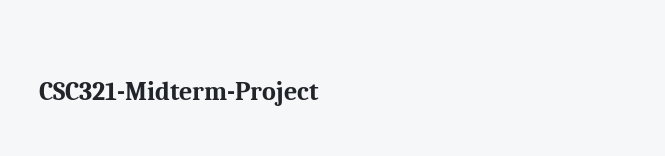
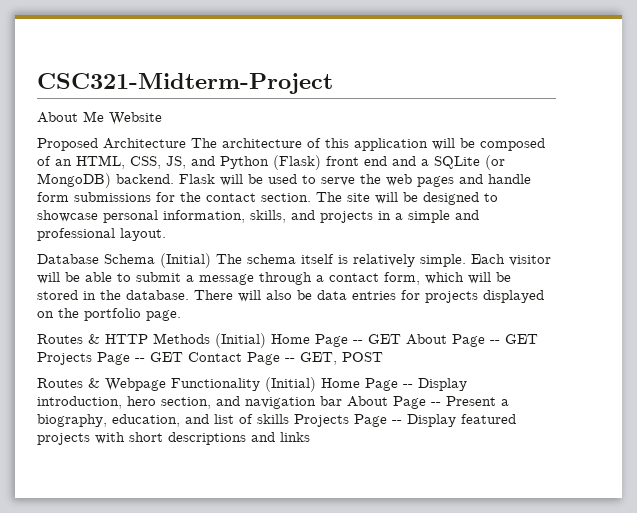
+ About Me Website
+ Proposed Architecture The architecture of this application will be composed of an HTML, CSS, JS, and Python (Flask) front end and a SQLite (or MongoDB) backend. Flask will be used to serve the web pages and handle form submissions for the contact section. The site will be designed to showcase personal information, skills, and projects in a simple and professional layout.
+ Database Schema (Initial) The schema itself is relatively simple. Each visitor will be able to submit a message through a contact form, which will be stored in the database. There will also be data entries for projects displayed on the portfolio page.
+ Routes & HTTP Methods (Initial) Home Page -- GET About Page -- GET Projects Page -- GET Contact Page -- GET, POST
+ Routes & Webpage Functionality (Initial) Home Page -- Display introduction, hero section, and navigation bar About Page -- Present a biography, education, and list of skills Projects Page -- Display featured projects with short descriptions and links

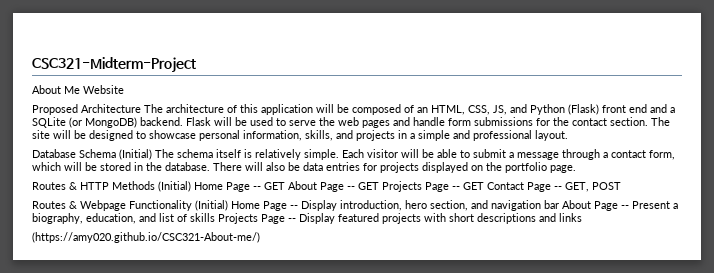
+ (https://amy020.github.io/CSC321-About-me/)

